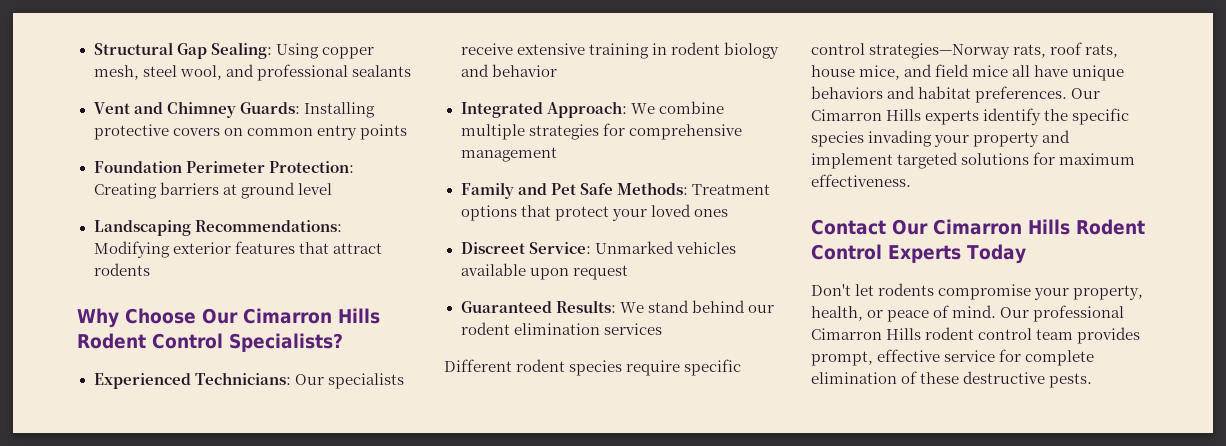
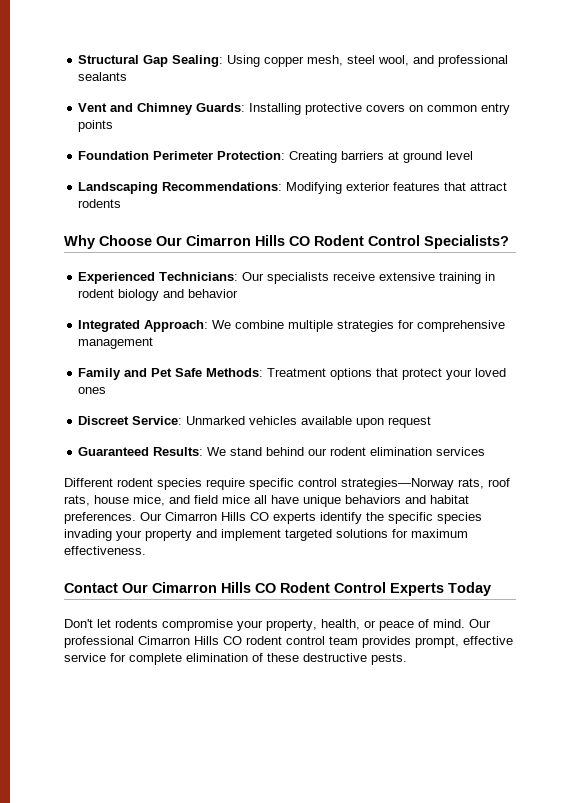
- Why Choose Our Cimarron Hills Rodent Control Specialists?
+ Why Choose Our Cimarron Hills CO Rodent Control Specialists?
- Our Cimarron Hills experts identify the specific species invading your property and implement targeted solutions for maximum effectiveness.
+ Our Cimarron Hills CO experts identify the specific species invading your property and implement targeted solutions for maximum effectiveness.
- Contact Our Cimarron Hills Rodent Control Experts Today
+ Contact Our Cimarron Hills CO Rodent Control Experts Today
- Our professional Cimarron Hills rodent control team provides prompt, effective service for complete elimination of these destructive pests.
+ Our professional Cimarron Hills CO rodent control team provides prompt, effective service for complete elimination of these destructive pests.

